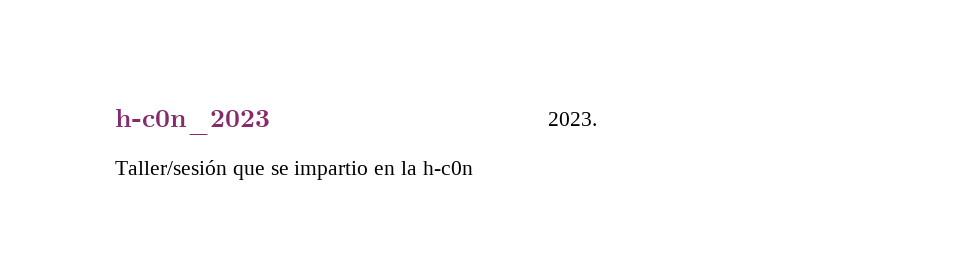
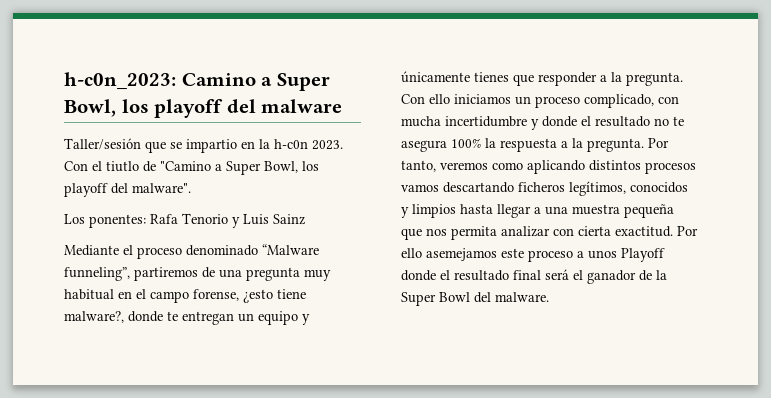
- h-c0n_2023
+ h-c0n_2023: Camino a Super Bowl, los playoff del malware
+ Con el tiutlo de "Camino a Super Bowl, los playoff del malware".
+ Los ponentes: Rafa Tenorio y Luis Sainz
+ Mediante el proceso denominado “Malware funneling”, partiremos de una pregunta muy habitual en el campo forense, ¿esto tiene malware?, donde te entregan un equipo y únicamente tienes que responder a la pregunta. Con ello iniciamos un proceso complicado, con mucha incertidumbre y donde el resultado no te asegura 100% la respuesta a la pregunta. Por tanto, veremos como aplicando distintos procesos vamos descartando ficheros legítimos, conocidos y limpios hasta llegar a una muestra pequeña que nos permita analizar con cierta exactitud. Por ello asemejamos este proceso a unos Playoff donde el resultado final será el ganador de la Super Bowl del malware.

